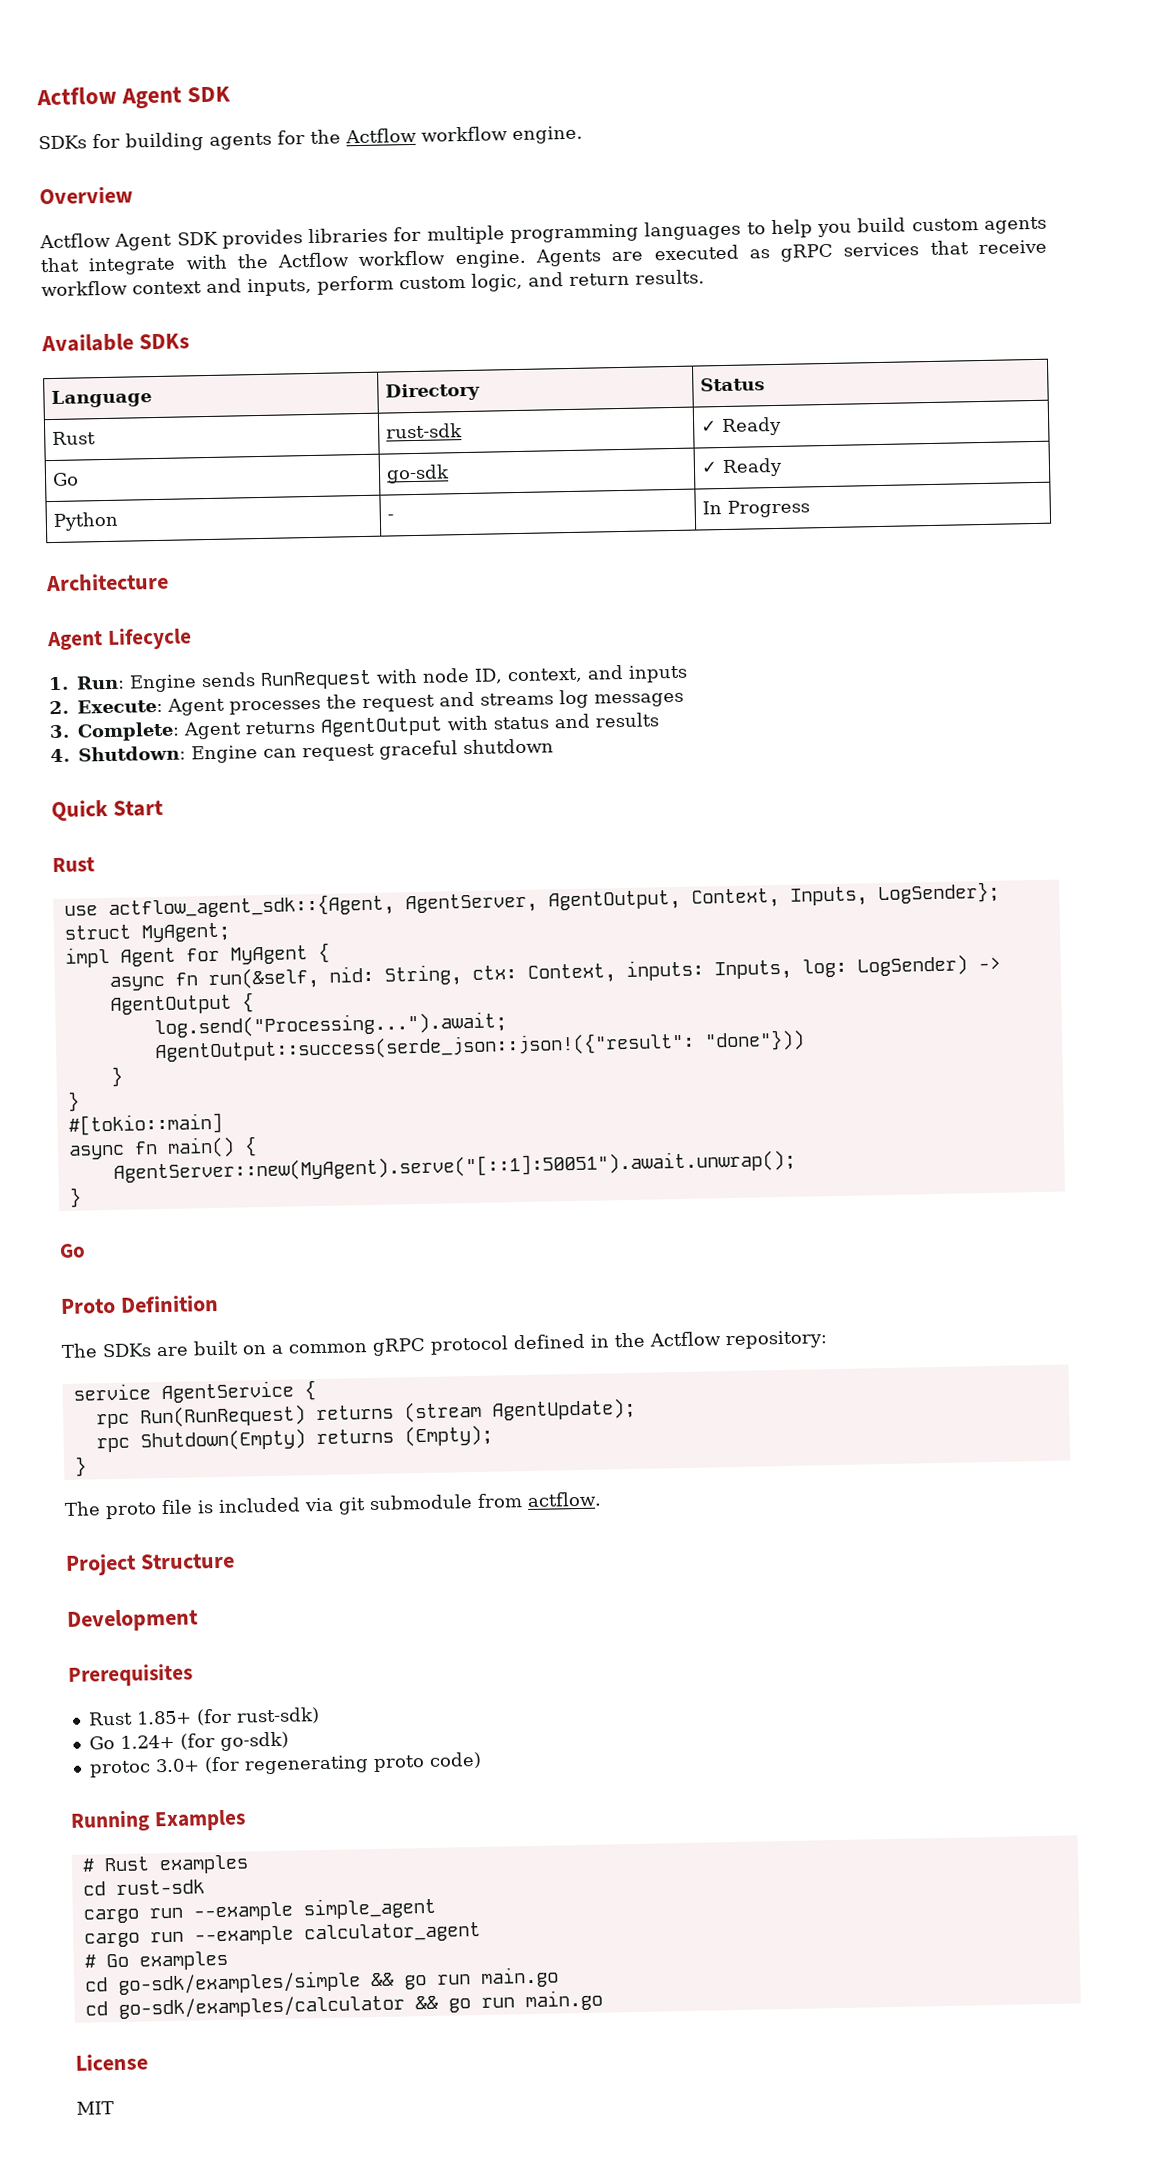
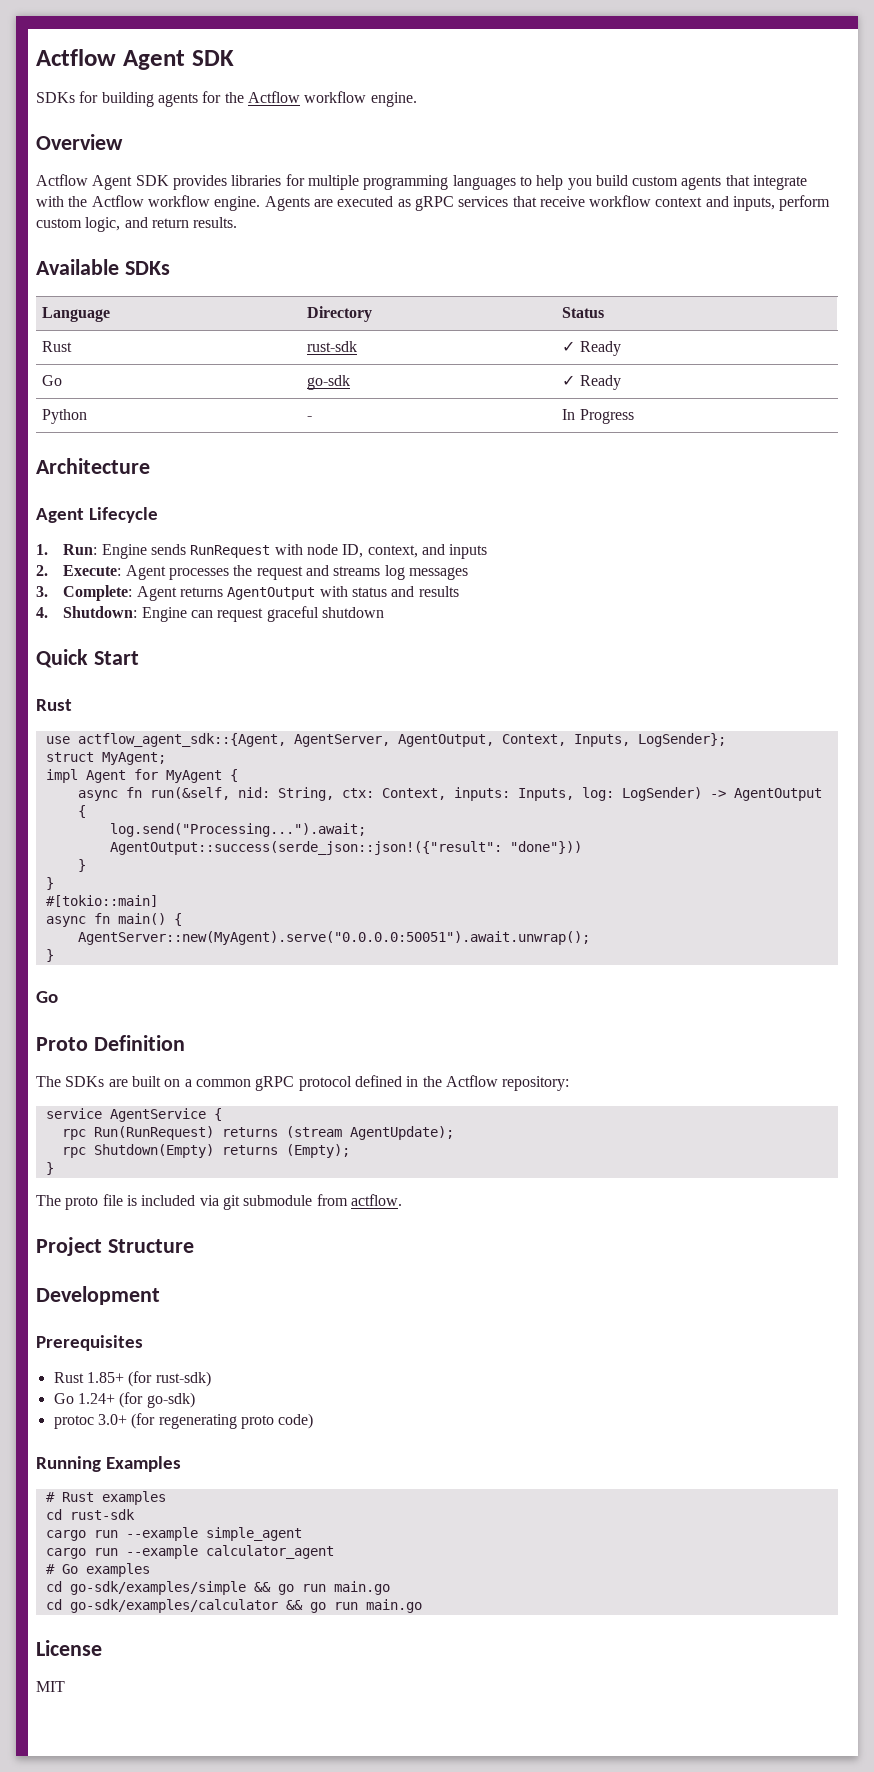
- AgentServer::new(MyAgent).serve("[::1]:50051").await.unwrap();
+ AgentServer::new(MyAgent).serve("0.0.0.0:50051").await.unwrap();

